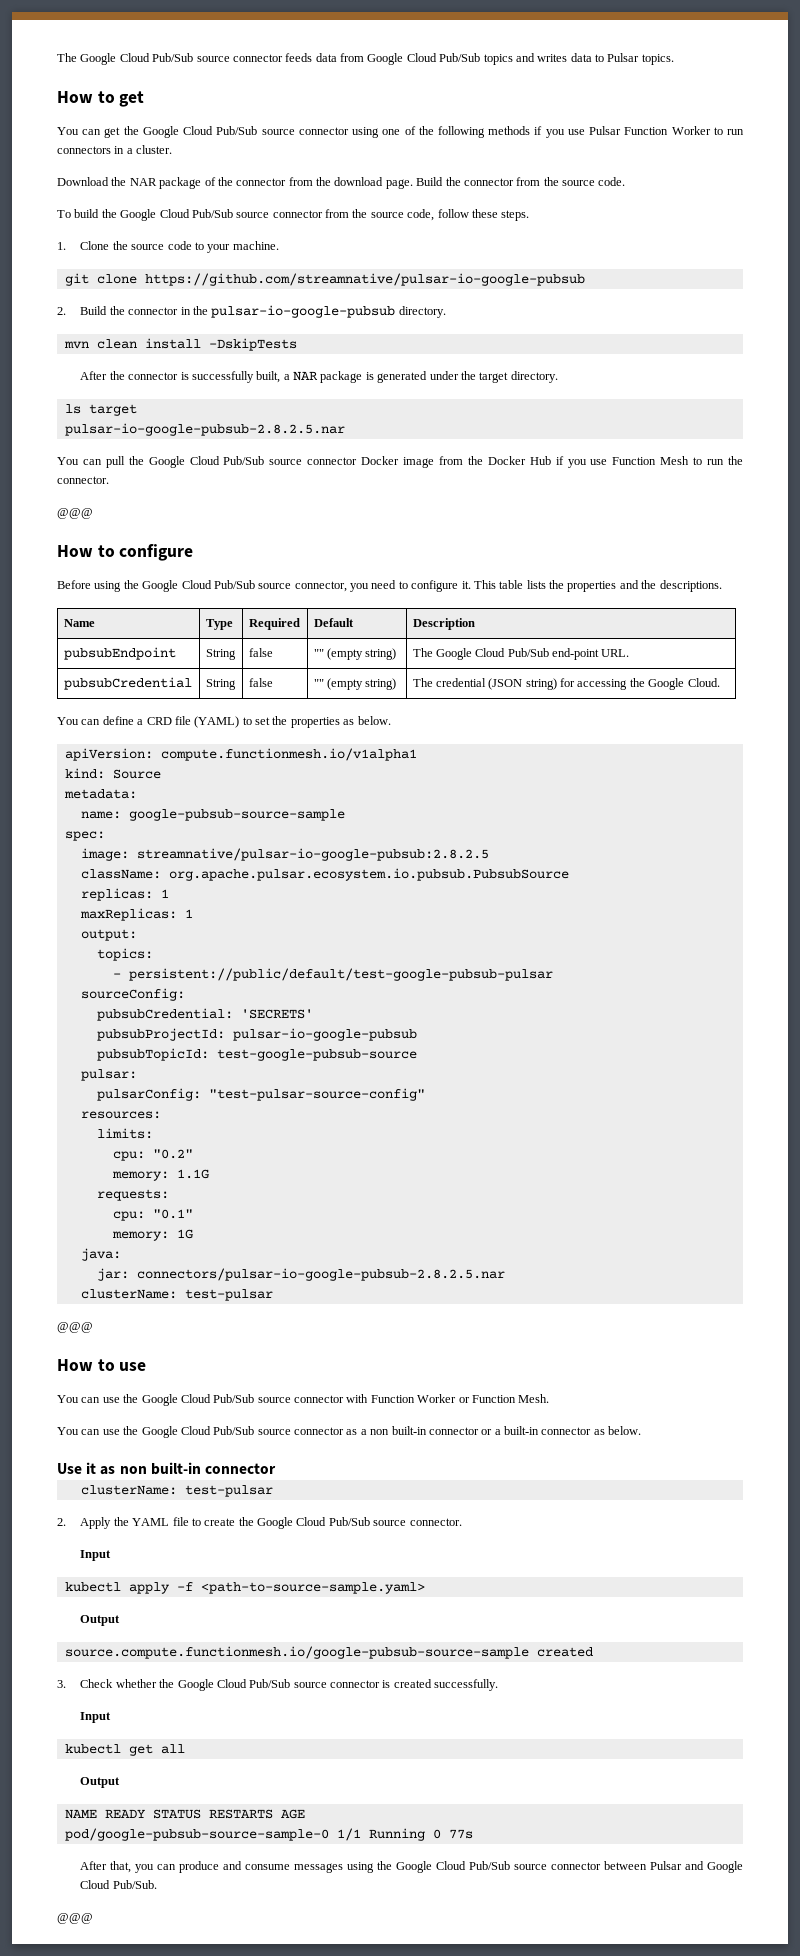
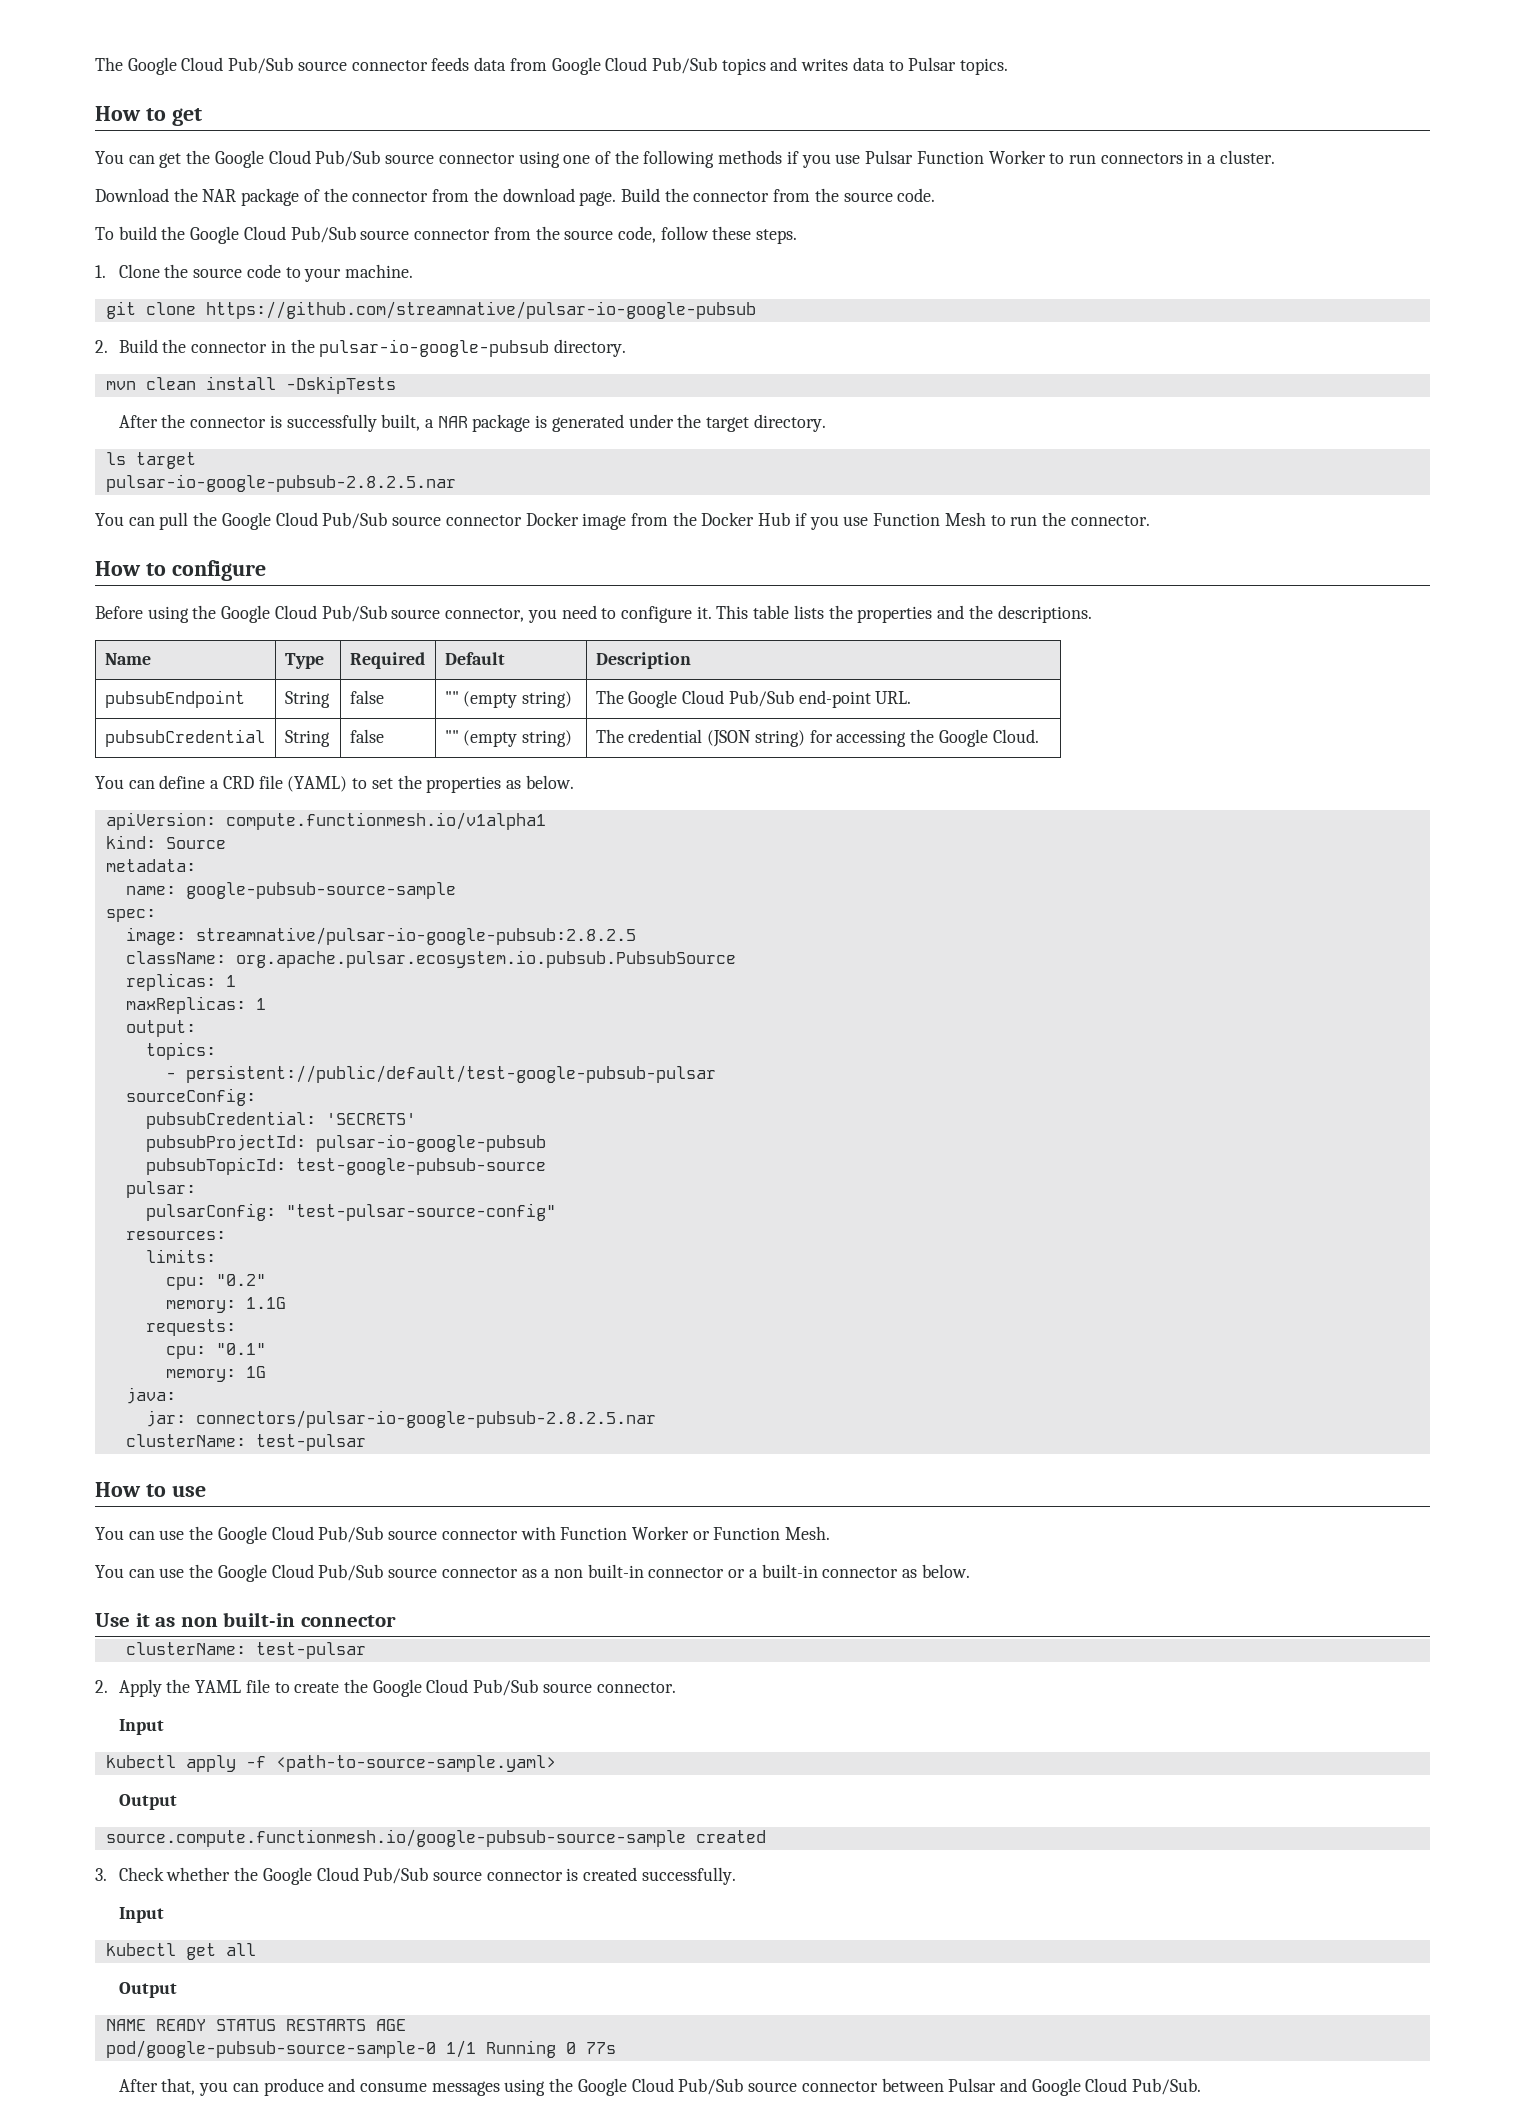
  You can pull the Google Cloud Pub/Sub source connector Docker image from the Docker Hub if you use Function Mesh to run the connector.
- @@@
  jar: connectors/pulsar-io-google-pubsub-2.8.2.5.nar
  clusterName: test-pulsar
- @@@
  After that, you can produce and consume messages using the Google Cloud Pub/Sub source connector between Pulsar and Google Cloud Pub/Sub.
- @@@

